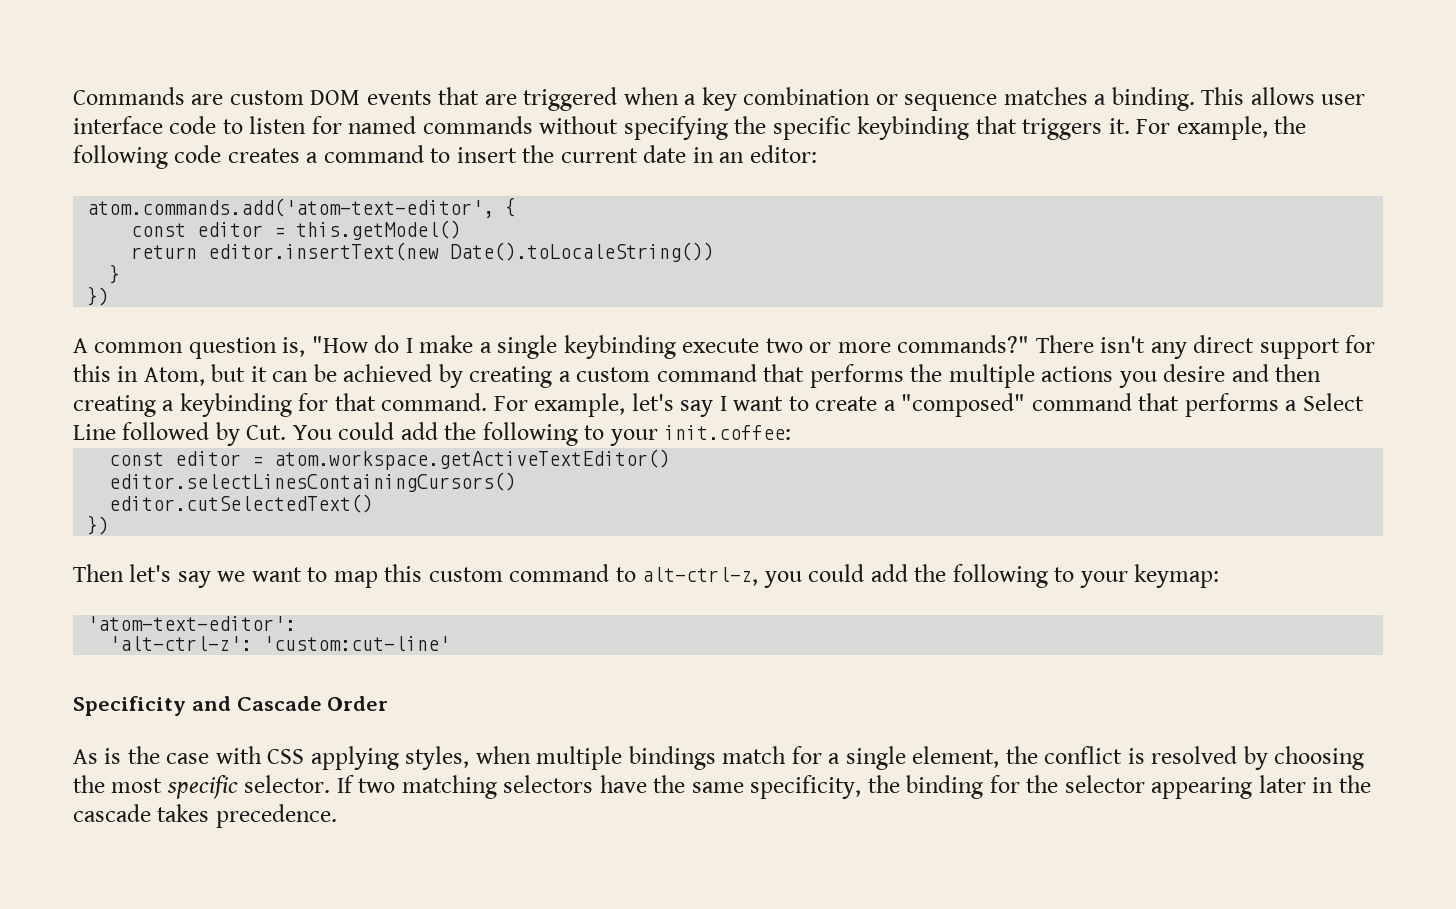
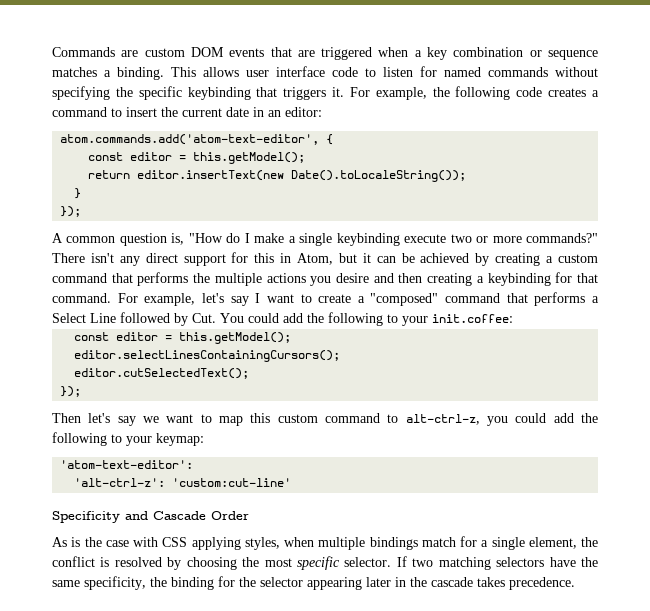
  atom.commands.add('atom-text-editor', {
- const editor = this.getModel()
+ const editor = this.getModel();
- return editor.insertText(new Date().toLocaleString())
+ return editor.insertText(new Date().toLocaleString());
  }
- })
+ });
  For example, let's say I want to create a "composed" command that performs a Select Line followed by Cut. You could add the following to your init.coffee:
- const editor = atom.workspace.getActiveTextEditor()
- editor.selectLinesContainingCursors()
- editor.cutSelectedText()
- })
+ const editor = this.getModel();
+ editor.selectLinesContainingCursors();
+ editor.cutSelectedText();
+ });

